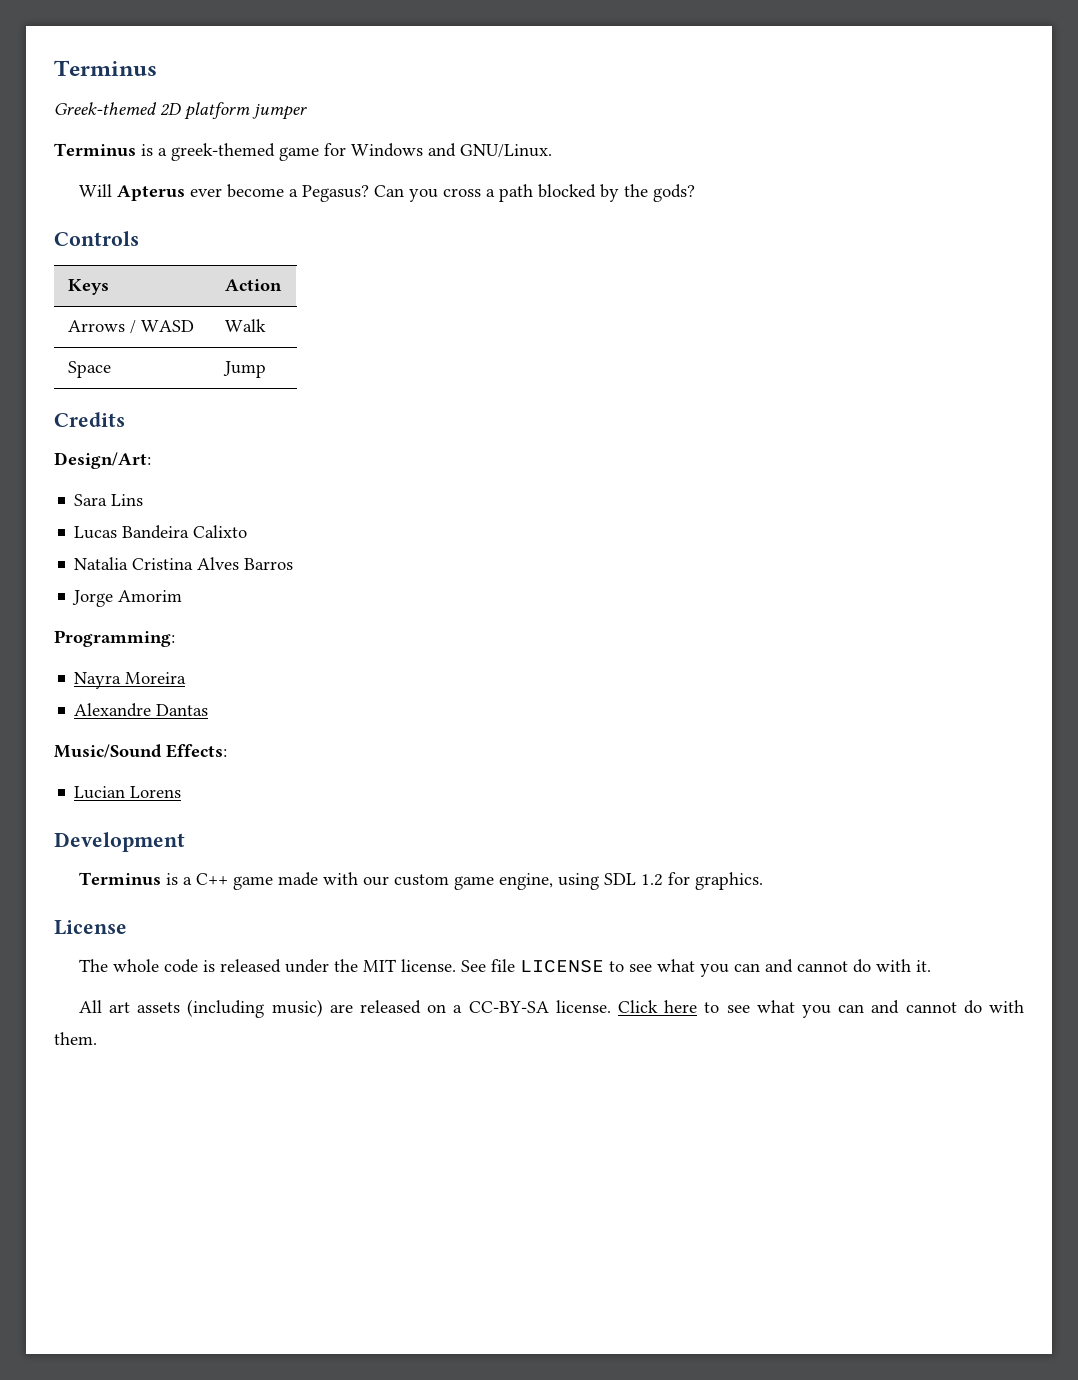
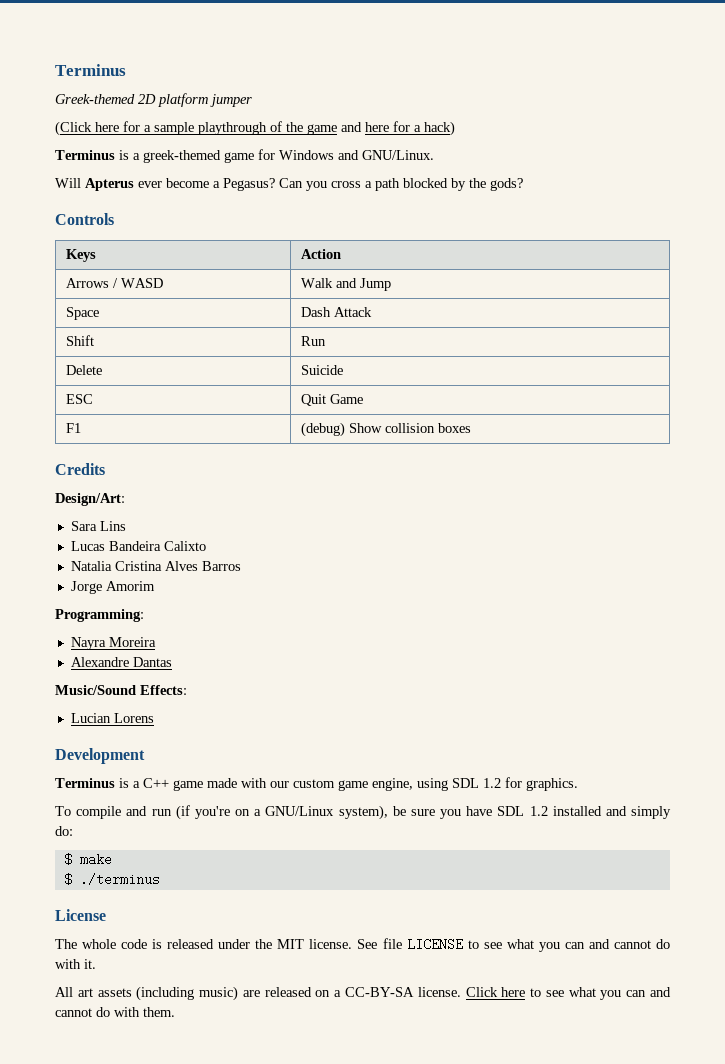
+ (Click here for a sample playthrough of the game and here for a hack)
- Arrows / WASD | Walk
+ Arrows / WASD | Walk and Jump
- Space | Jump
+ Space | Dash Attack
+ Shift | Run
+ Delete | Suicide
+ ESC | Quit Game
+ F1 | (debug) Show collision boxes
+ To compile and run (if you're on a GNU/Linux system), be sure you have SDL 1.2 installed and simply do:
+ $ make
+ $ ./terminus

